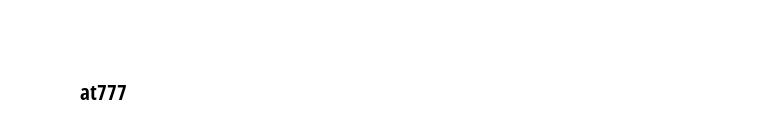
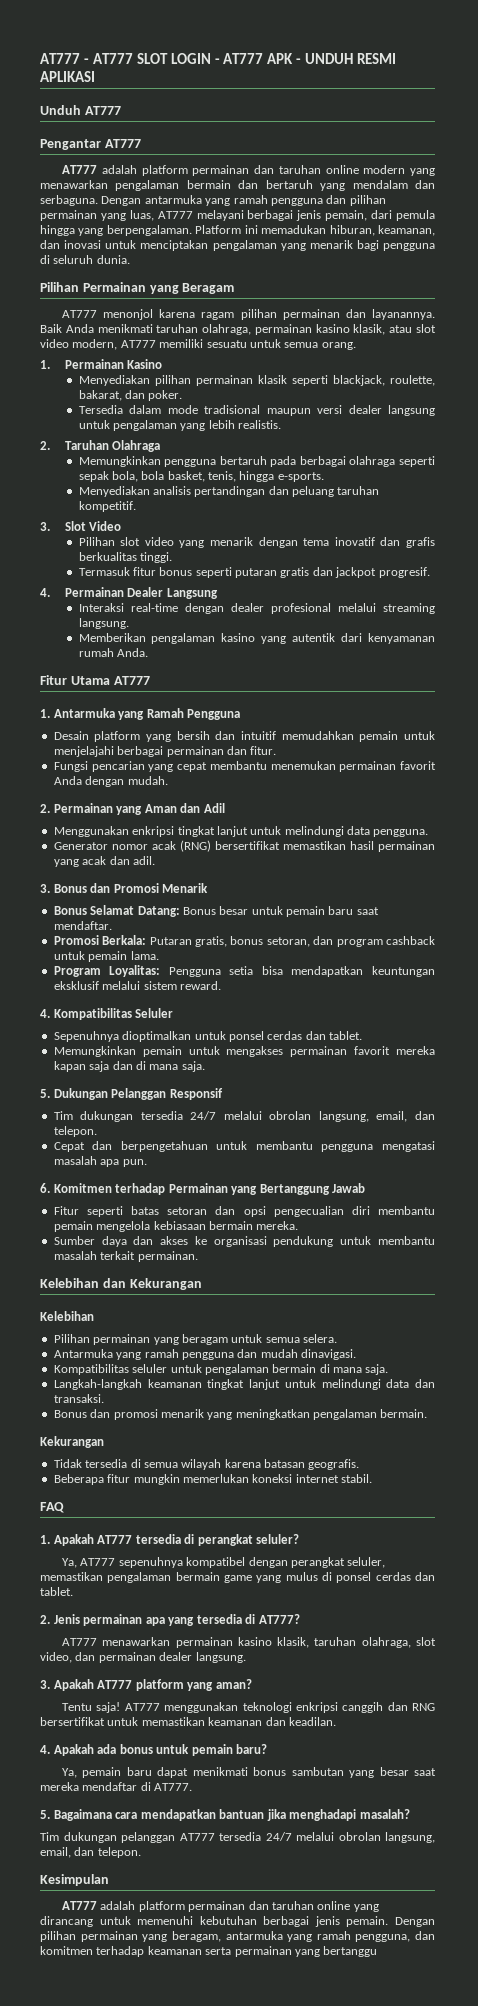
- at777
+ AT777 - AT777 SLOT LOGIN - AT777 APK - UNDUH RESMI APLIKASI
+ Unduh AT777
+ Pengantar AT777
+ AT777 adalah platform permainan dan taruhan online modern yang menawarkan pengalaman bermain dan bertaruh yang mendalam dan serbaguna. Dengan antarmuka yang ramah pengguna dan pilihan permainan yang luas, AT777 melayani berbagai jenis pemain, dari pemula hingga yang berpengalaman. Platform ini memadukan hiburan, keamanan, dan inovasi untuk menciptakan pengalaman yang menarik bagi pengguna di seluruh dunia.
+ Pilihan Permainan yang Beragam
+ AT777 menonjol karena ragam pilihan permainan dan layanannya. Baik Anda menikmati taruhan olahraga, permainan kasino klasik, atau slot video modern, AT777 memiliki sesuatu untuk semua orang.
+ 1. Permainan Kasino
+ Menyediakan pilihan permainan klasik seperti blackjack, roulette, bakarat, dan poker.
+ Tersedia dalam mode tradisional maupun versi dealer langsung untuk pengalaman yang lebih realistis.
+ 2. Taruhan Olahraga
+ Memungkinkan pengguna bertaruh pada berbagai olahraga seperti sepak bola, bola basket, tenis, hingga e-sports.
+ Menyediakan analisis pertandingan dan peluang taruhan kompetitif.
+ 3. Slot Video
+ Pilihan slot video yang menarik dengan tema inovatif dan grafis berkualitas tinggi.
+ Termasuk fitur bonus seperti putaran gratis dan jackpot progresif.
+ 4. Permainan Dealer Langsung
+ Interaksi real-time dengan dealer profesional melalui streaming langsung.
+ Memberikan pengalaman kasino yang autentik dari kenyamanan rumah Anda.
+ Fitur Utama AT777
+ 1. Antarmuka yang Ramah Pengguna
+ Desain platform yang bersih dan intuitif memudahkan pemain untuk menjelajahi berbagai permainan dan fitur.
+ Fungsi pencarian yang cepat membantu menemukan permainan favorit Anda dengan mudah.
+ 2. Permainan yang Aman dan Adil
+ Menggunakan enkripsi tingkat lanjut untuk melindungi data pengguna.
+ Generator nomor acak (RNG) bersertifikat memastikan hasil permainan yang acak dan adil.
+ 3. Bonus dan Promosi Menarik
+ Bonus Selamat Datang: Bonus besar untuk pemain baru saat mendaftar.
+ Promosi Berkala: Putaran gratis, bonus setoran, dan program cashback untuk pemain lama.
+ Program Loyalitas: Pengguna setia bisa mendapatkan keuntungan eksklusif melalui sistem reward.
+ 4. Kompatibilitas Seluler
+ Sepenuhnya dioptimalkan untuk ponsel cerdas dan tablet.
+ Memungkinkan pemain untuk mengakses permainan favorit mereka kapan saja dan di mana saja.
+ 5. Dukungan Pelanggan Responsif
+ Tim dukungan tersedia 24/7 melalui obrolan langsung, email, dan telepon.
+ Cepat dan berpengetahuan untuk membantu pengguna mengatasi masalah apa pun.
+ 6. Komitmen terhadap Permainan yang Bertanggung Jawab
+ Fitur seperti batas setoran dan opsi pengecualian diri membantu pemain mengelola kebiasaan bermain mereka.
+ Sumber daya dan akses ke organisasi pendukung untuk membantu masalah terkait permainan.
+ Kelebihan dan Kekurangan
+ Kelebihan
+ Pilihan permainan yang beragam untuk semua selera.
+ Antarmuka yang ramah pengguna dan mudah dinavigasi.
+ Kompatibilitas seluler untuk pengalaman bermain di mana saja.
+ Langkah-langkah keamanan tingkat lanjut untuk melindungi data dan transaksi.
+ Bonus dan promosi menarik yang meningkatkan pengalaman bermain.
+ Kekurangan
+ Tidak tersedia di semua wilayah karena batasan geografis.
+ Beberapa fitur mungkin memerlukan koneksi internet stabil.
+ FAQ
+ 1. Apakah AT777 tersedia di perangkat seluler?
+ Ya, AT777 sepenuhnya kompatibel dengan perangkat seluler, memastikan pengalaman bermain game yang mulus di ponsel cerdas dan tablet.
+ 2. Jenis permainan apa yang tersedia di AT777?
+ AT777 menawarkan permainan kasino klasik, taruhan olahraga, slot video, dan permainan dealer langsung.
+ 3. Apakah AT777 platform yang aman?
+ Tentu saja! AT777 menggunakan teknologi enkripsi canggih dan RNG bersertifikat untuk memastikan keamanan dan keadilan.
+ 4. Apakah ada bonus untuk pemain baru?
+ Ya, pemain baru dapat menikmati bonus sambutan yang besar saat mereka mendaftar di AT777.
+ 5. Bagaimana cara mendapatkan bantuan jika menghadapi masalah?
+ Tim dukungan pelanggan AT777 tersedia 24/7 melalui obrolan langsung, email, dan telepon.
+ Kesimpulan
+ AT777 adalah platform permainan dan taruhan online yang dirancang untuk memenuhi kebutuhan berbagai jenis pemain. Dengan pilihan permainan yang beragam, antarmuka yang ramah pengguna, dan komitmen terhadap keamanan serta permainan yang bertanggu

